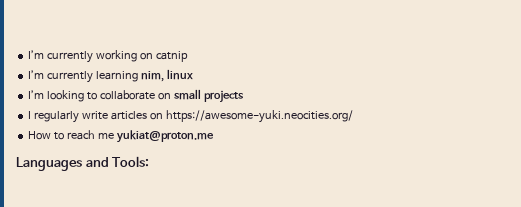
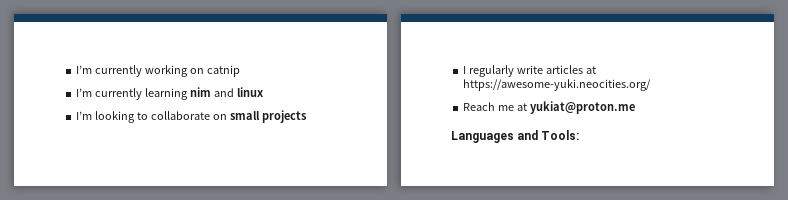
- I’m currently learning nim, linux
+ I’m currently learning nim and linux
- I regularly write articles on https://awesome-yuki.neocities.org/
+ I regularly write articles at https://awesome-yuki.neocities.org/
- How to reach me yukiat@proton.me
+ Reach me at yukiat@proton.me

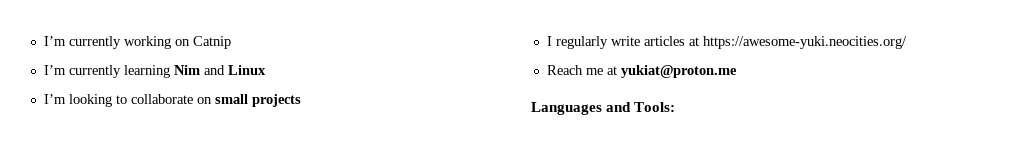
- I’m currently working on catnip
+ I’m currently working on Catnip
- I’m currently learning nim and linux
+ I’m currently learning Nim and Linux

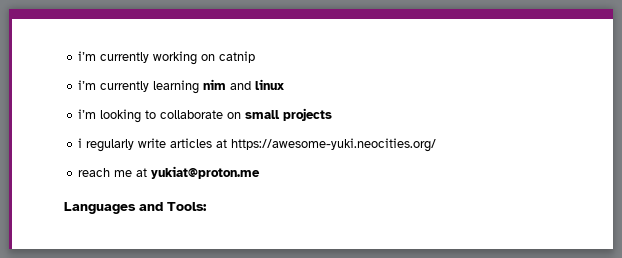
- I’m currently working on Catnip
- I’m currently learning Nim and Linux
- I’m looking to collaborate on small projects
+ i’m currently working on catnip
+ i’m currently learning nim and linux
+ i’m looking to collaborate on small projects
- I regularly write articles at https://awesome-yuki.neocities.org/
+ i regularly write articles at https://awesome-yuki.neocities.org/
- Reach me at yukiat@proton.me
+ reach me at yukiat@proton.me

